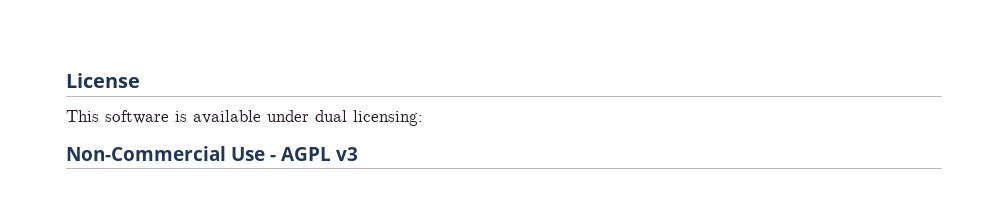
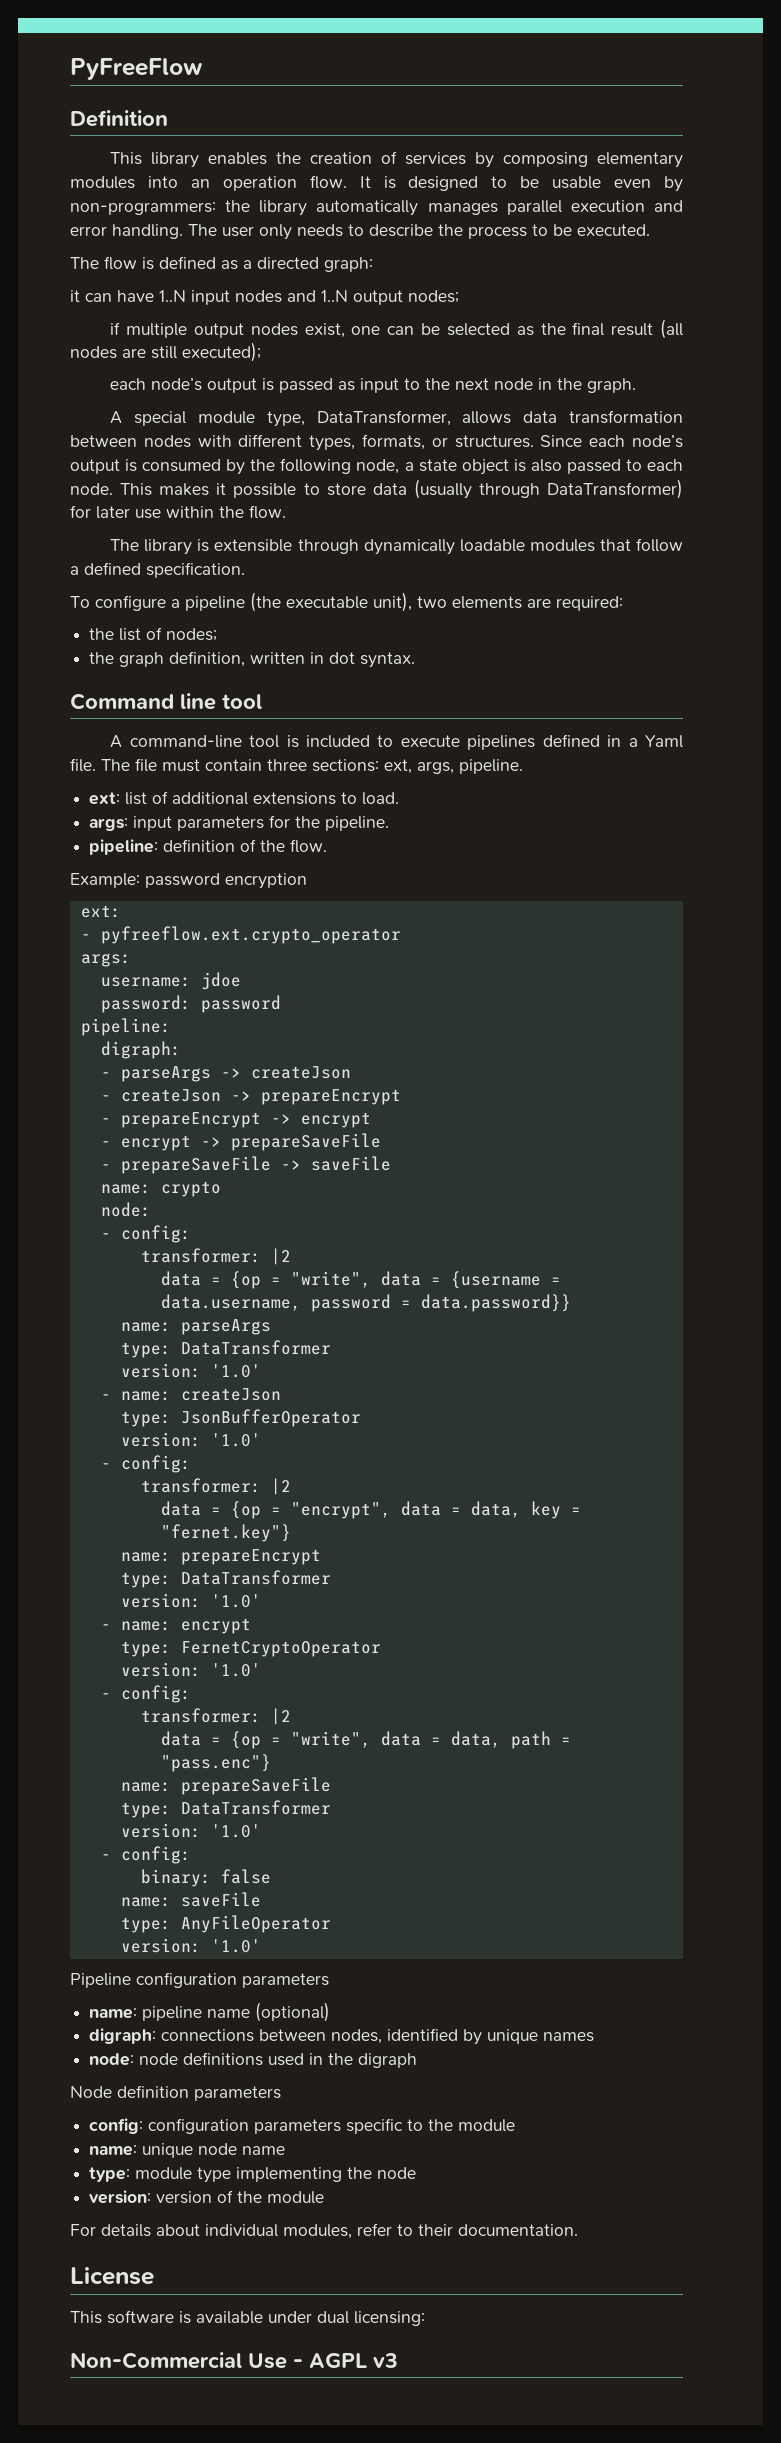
+ PyFreeFlow
+ Definition
+ This library enables the creation of services by composing elementary modules into an operation flow. It is designed to be usable even by non-programmers: the library automatically manages parallel execution and error handling. The user only needs to describe the process to be executed.
+ The flow is defined as a directed graph:
+ it can have 1..N input nodes and 1..N output nodes;
+ if multiple output nodes exist, one can be selected as the final result (all nodes are still executed);
+ each node’s output is passed as input to the next node in the graph.
+ A special module type, DataTransformer, allows data transformation between nodes with different types, formats, or structures. Since each node’s output is consumed by the following node, a state object is also passed to each node. This makes it possible to store data (usually through DataTransformer) for later use within the flow.
+ The library is extensible through dynamically loadable modules that follow a defined specification.
+ To configure a pipeline (the executable unit), two elements are required:
+ the list of nodes;
+ the graph definition, written in dot syntax.
+ Command line tool
+ A command-line tool is included to execute pipelines defined in a Yaml file. The file must contain three sections: ext, args, pipeline.
+ ext: list of additional extensions to load.
+ args: input parameters for the pipeline.
+ pipeline: definition of the flow.
+ Example: password encryption
+ ext:
+ - pyfreeflow.ext.crypto_operator
+ args:
+ username: jdoe
+ password: password
+ pipeline:
+ digraph:
+ - parseArgs -> createJson
+ - createJson -> prepareEncrypt
+ - prepareEncrypt -> encrypt
+ - encrypt -> prepareSaveFile
+ - prepareSaveFile -> saveFile
+ name: crypto
+ node:
+ - config:
+ transformer: |2
+ data = {op = "write", data = {username = data.username, password = data.password}}
+ name: parseArgs
+ type: DataTransformer
+ version: '1.0'
+ - name: createJson
+ type: JsonBufferOperator
+ version: '1.0'
+ - config:
+ transformer: |2
+ data = {op = "encrypt", data = data, key = "fernet.key"}
+ name: prepareEncrypt
+ type: DataTransformer
+ version: '1.0'
+ - name: encrypt
+ type: FernetCryptoOperator
+ version: '1.0'
+ - config:
+ transformer: |2
+ data = {op = "write", data = data, path = "pass.enc"}
+ name: prepareSaveFile
+ type: DataTransformer
+ version: '1.0'
+ - config:
+ binary: false
+ name: saveFile
+ type: AnyFileOperator
+ version: '1.0'
+ Pipeline configuration parameters
+ name: pipeline name (optional)
+ digraph: connections between nodes, identified by unique names
+ node: node definitions used in the digraph
+ Node definition parameters
+ config: configuration parameters specific to the module
+ name: unique node name
+ type: module type implementing the node
+ version: version of the module
+ For details about individual modules, refer to their documentation.

